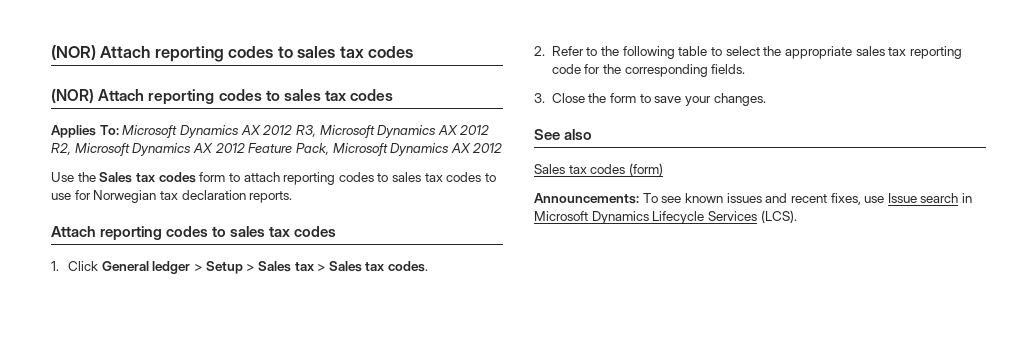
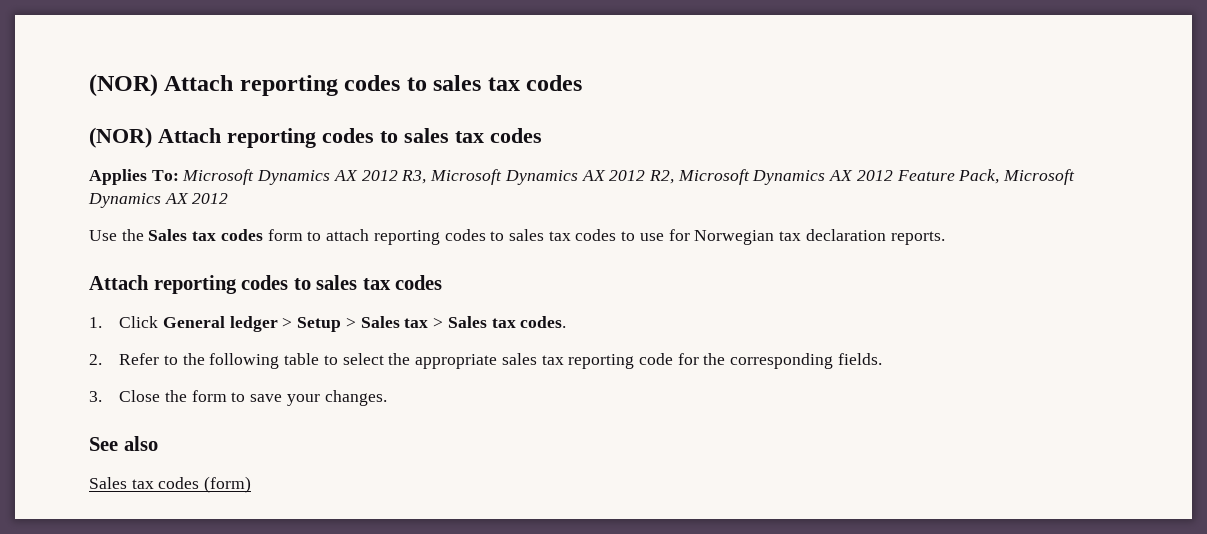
- Announcements: To see known issues and recent fixes, use Issue search in Microsoft Dynamics Lifecycle Services (LCS).

